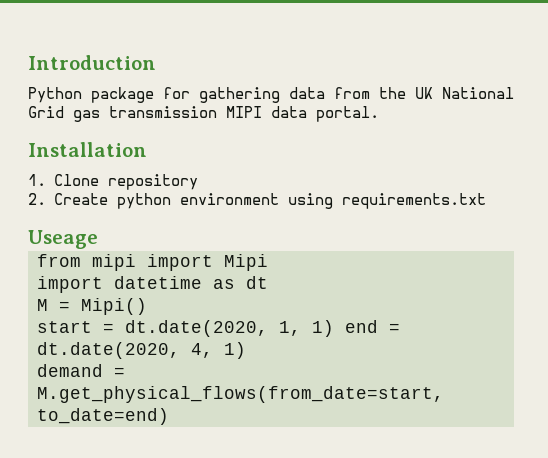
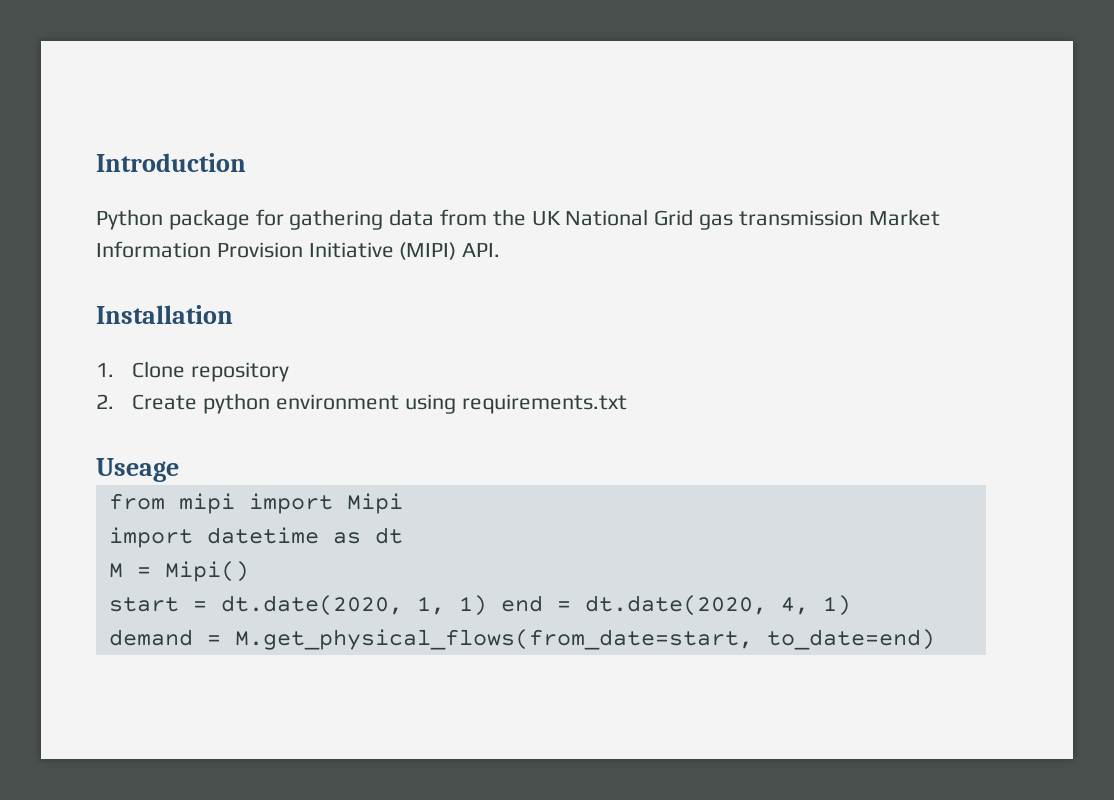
- Python package for gathering data from the UK National Grid gas transmission MIPI data portal.
+ Python package for gathering data from the UK National Grid gas transmission Market Information Provision Initiative (MIPI) API.

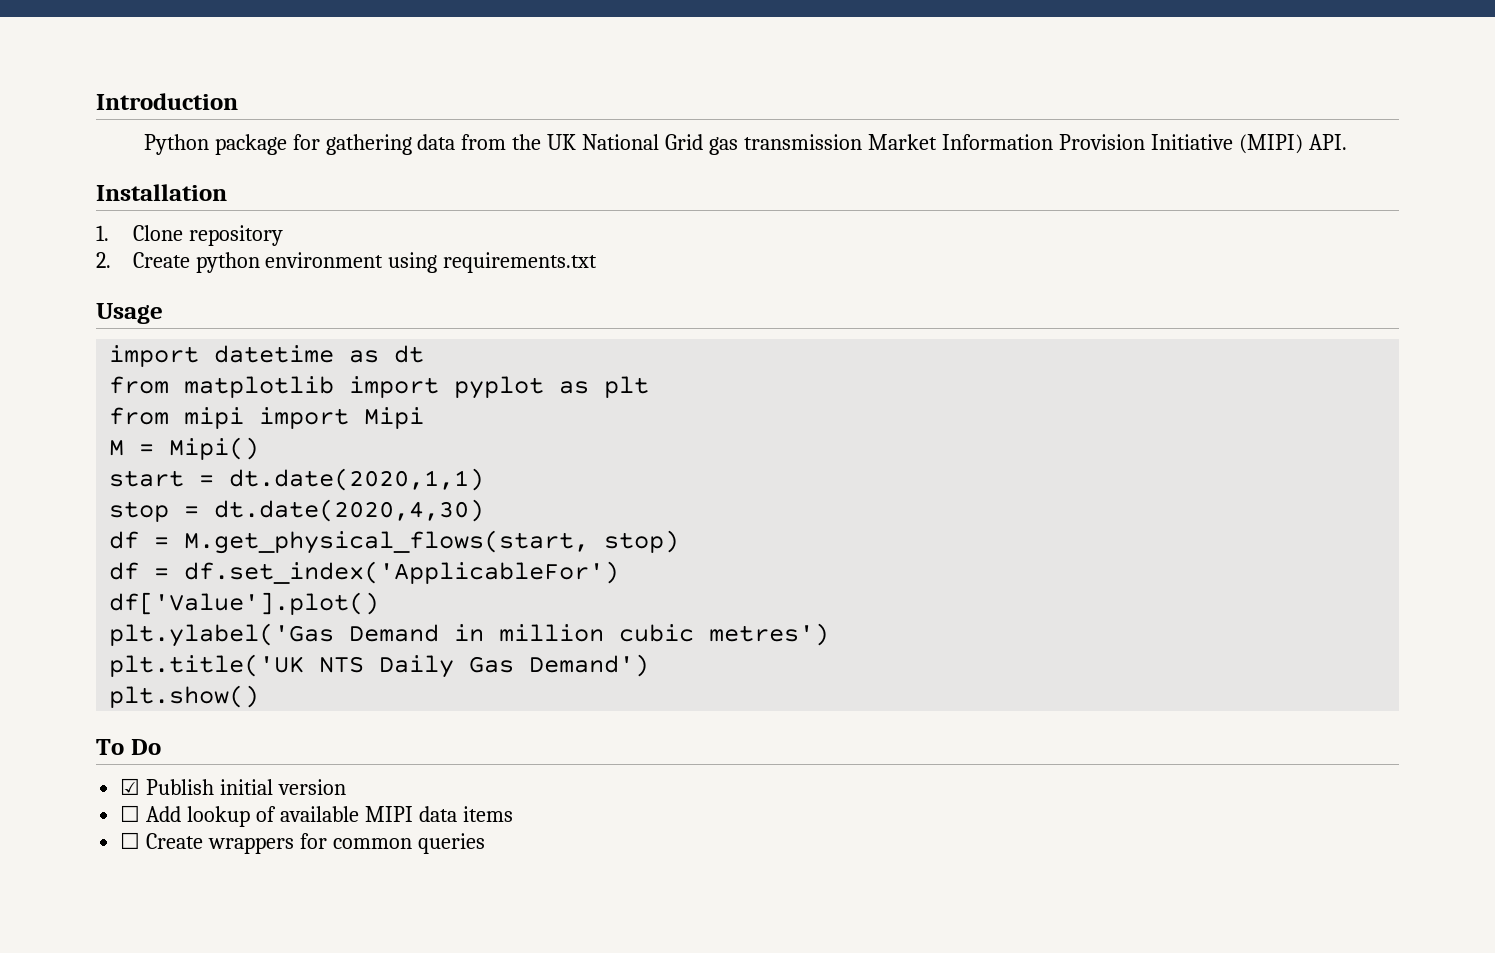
- Useage
+ Usage
+ import datetime as dt
+ from matplotlib import pyplot as plt
- import datetime as dt
- start = dt.date(2020, 1, 1) end = dt.date(2020, 4, 1)
- demand = M.get_physical_flows(from_date=start, to_date=end)
+ start = dt.date(2020,1,1)
+ stop = dt.date(2020,4,30)
+ df = M.get_physical_flows(start, stop)
+ df = df.set_index('ApplicableFor')
+ df['Value'].plot()
+ plt.ylabel('Gas Demand in million cubic metres')
+ plt.title('UK NTS Daily Gas Demand')
+ plt.show()
+ To Do
+ ☑ Publish initial version
+ ☐ Add lookup of available MIPI data items
+ ☐ Create wrappers for common queries

